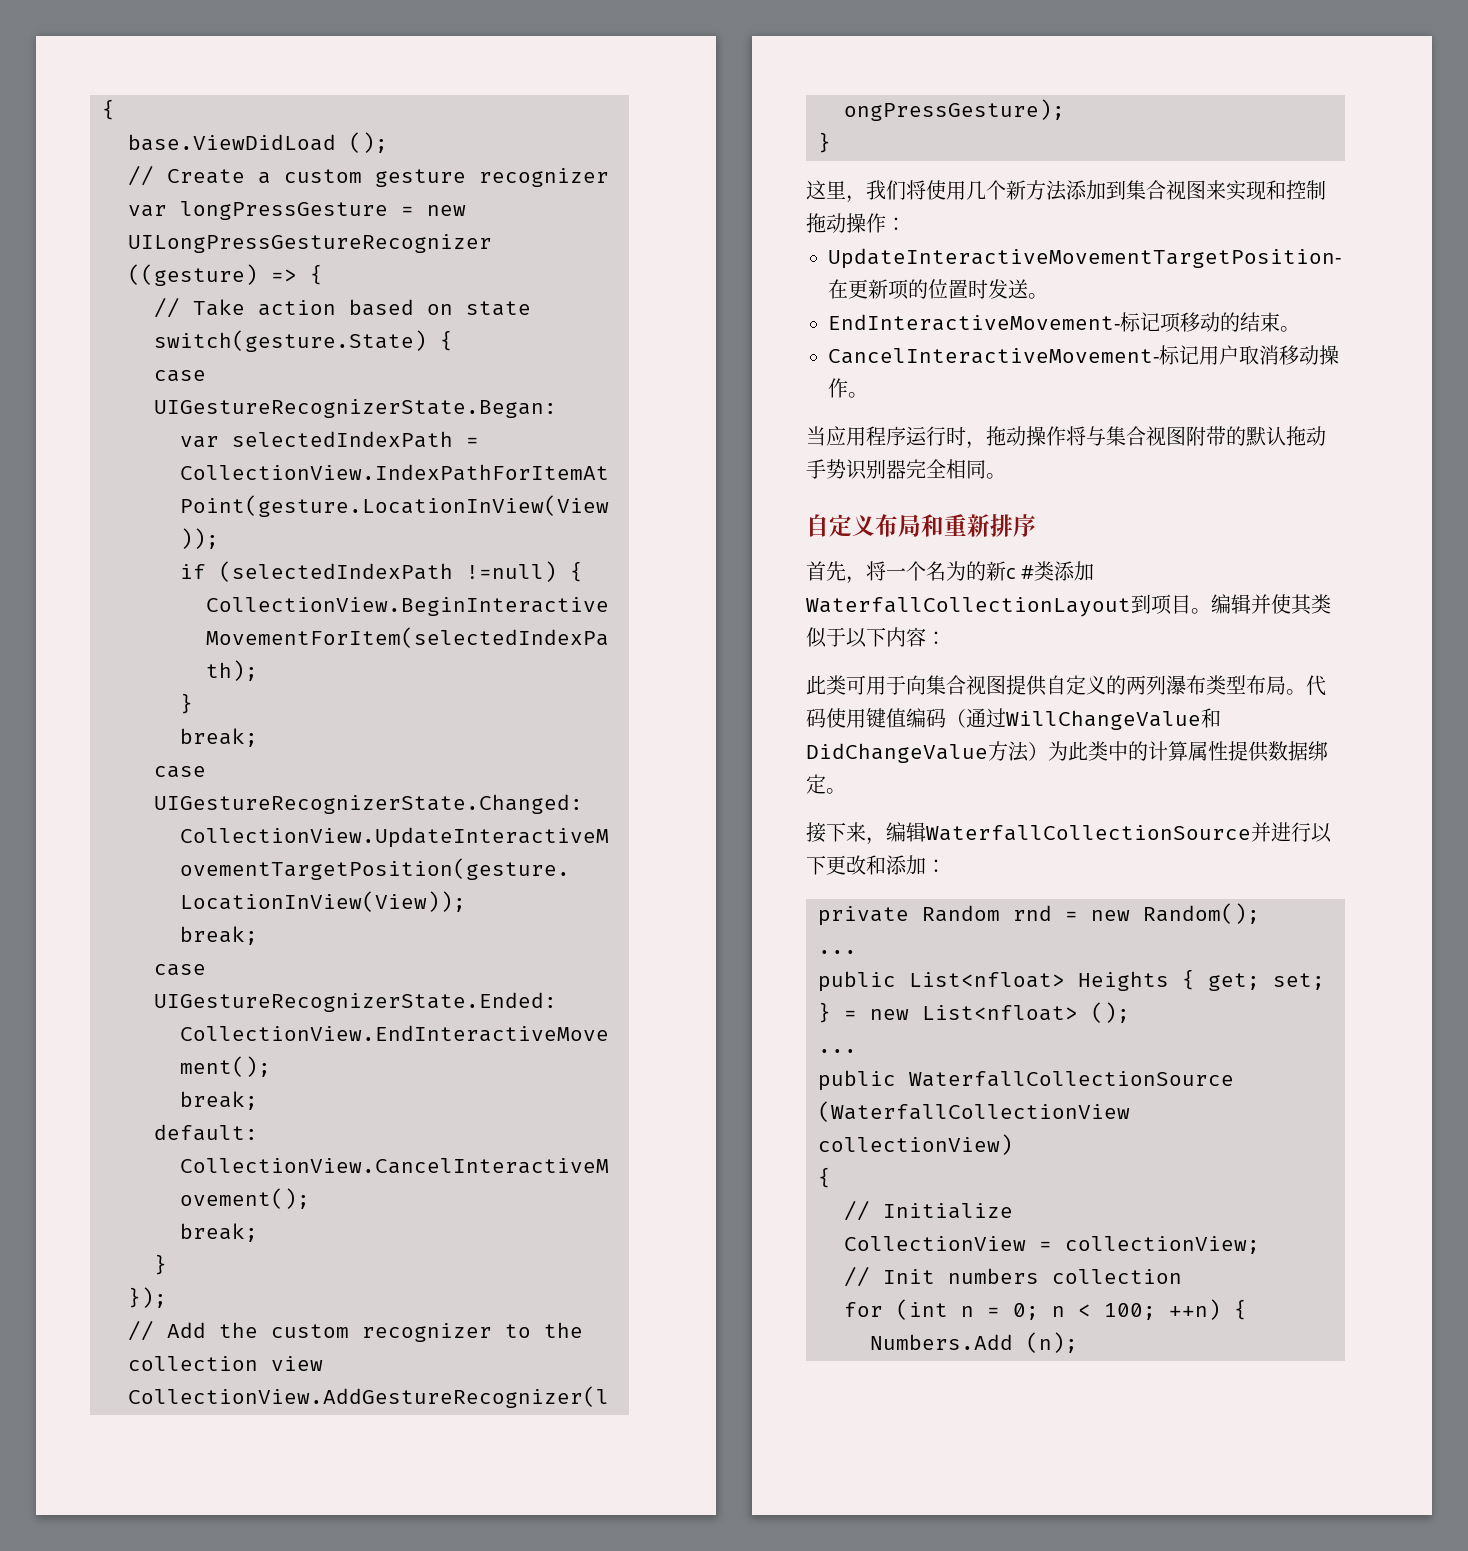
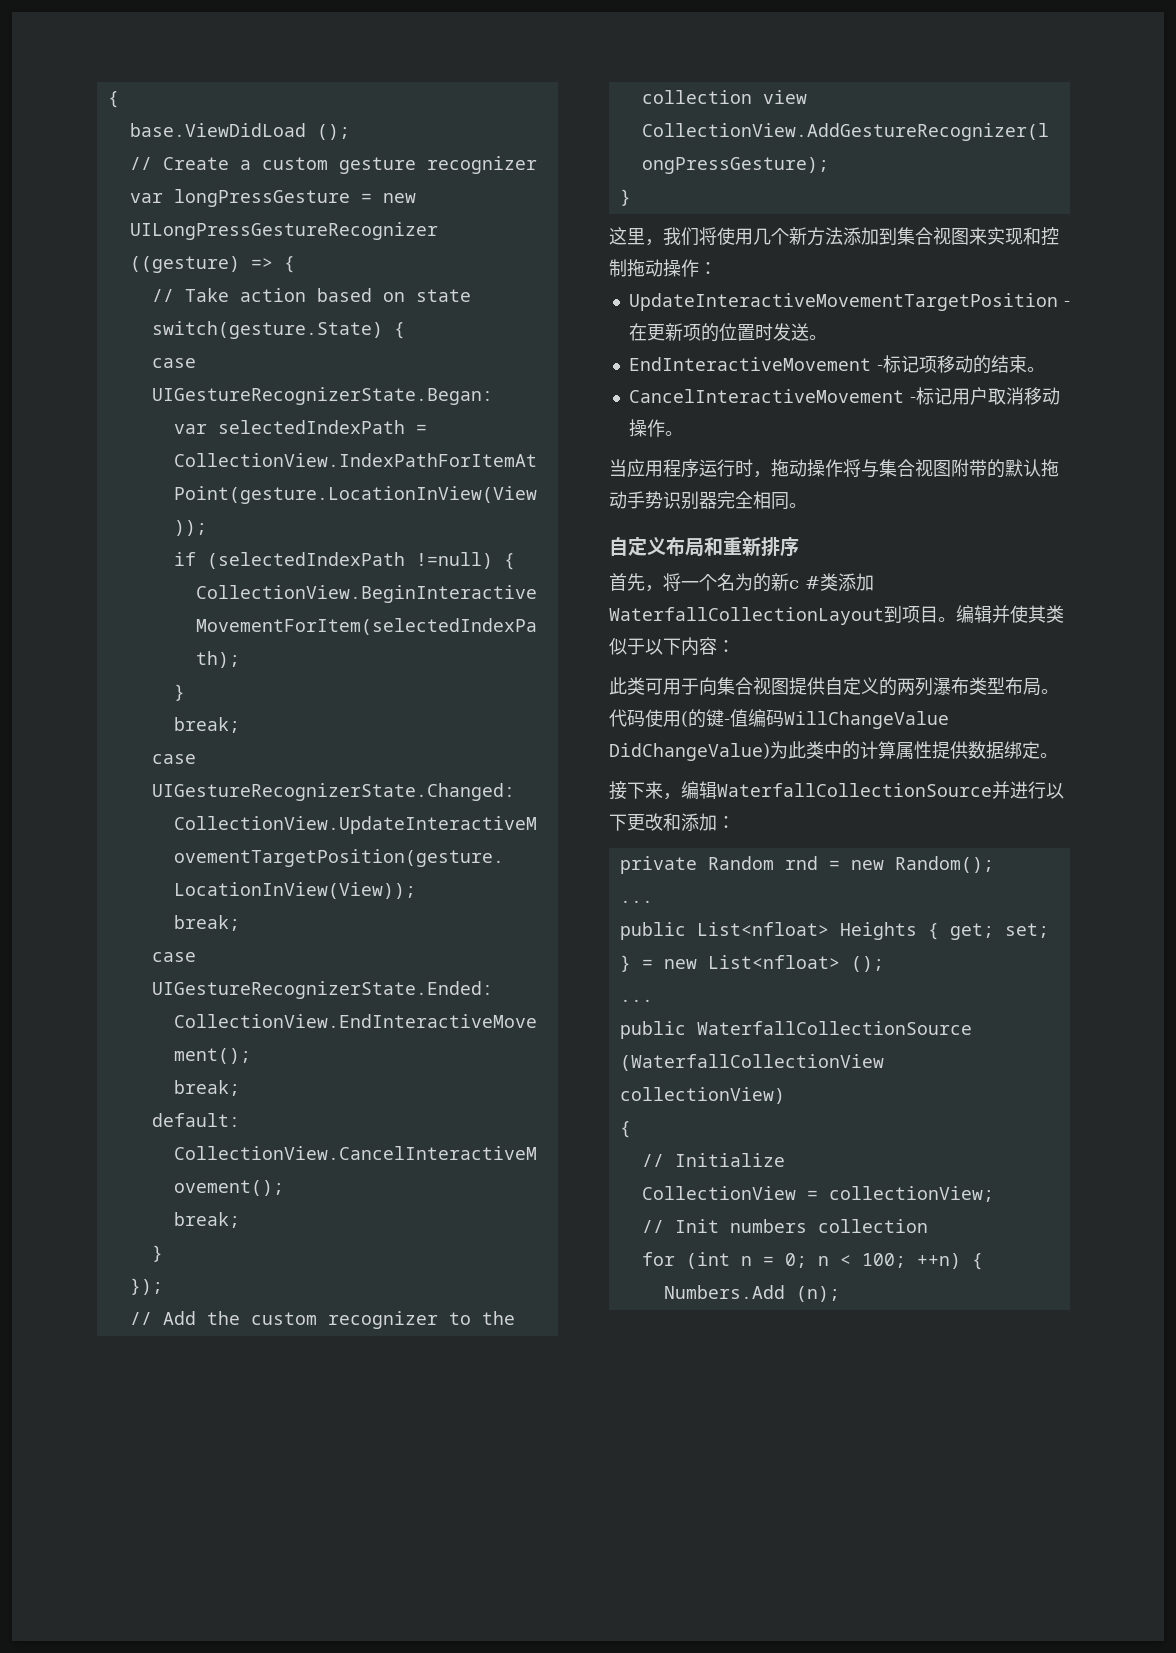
- UpdateInteractiveMovementTargetPosition-在更新项的位置时发送。
+ UpdateInteractiveMovementTargetPosition -在更新项的位置时发送。
- EndInteractiveMovement-标记项移动的结束。
+ EndInteractiveMovement -标记项移动的结束。
- CancelInteractiveMovement-标记用户取消移动操作。
+ CancelInteractiveMovement -标记用户取消移动操作。
- 代码使用键值编码（通过WillChangeValue和DidChangeValue方法）为此类中的计算属性提供数据绑定。
+ 代码使用(的键-值编码WillChangeValue DidChangeValue)为此类中的计算属性提供数据绑定。

